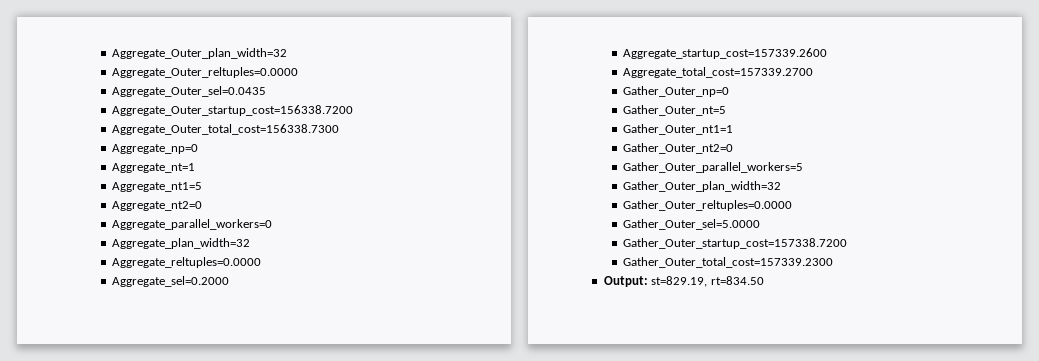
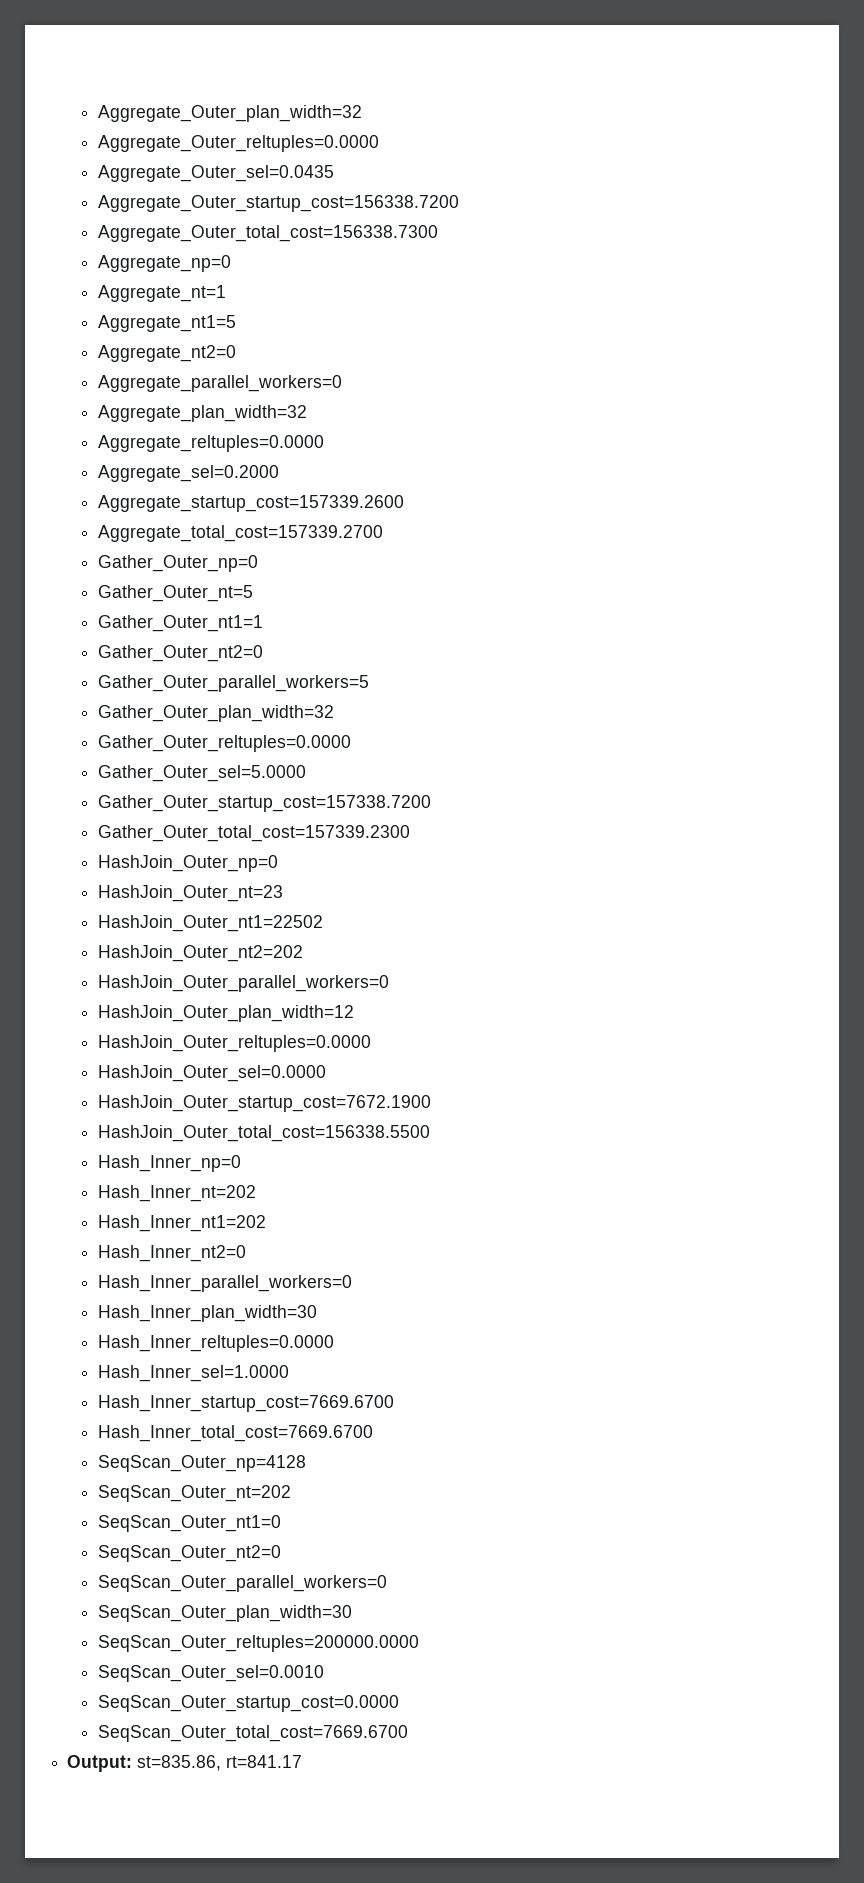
+ HashJoin_Outer_np=0
+ HashJoin_Outer_nt=23
+ HashJoin_Outer_nt1=22502
+ HashJoin_Outer_nt2=202
+ HashJoin_Outer_parallel_workers=0
+ HashJoin_Outer_plan_width=12
+ HashJoin_Outer_reltuples=0.0000
+ HashJoin_Outer_sel=0.0000
+ HashJoin_Outer_startup_cost=7672.1900
+ HashJoin_Outer_total_cost=156338.5500
+ Hash_Inner_np=0
+ Hash_Inner_nt=202
+ Hash_Inner_nt1=202
+ Hash_Inner_nt2=0
+ Hash_Inner_parallel_workers=0
+ Hash_Inner_plan_width=30
+ Hash_Inner_reltuples=0.0000
+ Hash_Inner_sel=1.0000
+ Hash_Inner_startup_cost=7669.6700
+ Hash_Inner_total_cost=7669.6700
+ SeqScan_Outer_np=4128
+ SeqScan_Outer_nt=202
+ SeqScan_Outer_nt1=0
+ SeqScan_Outer_nt2=0
+ SeqScan_Outer_parallel_workers=0
+ SeqScan_Outer_plan_width=30
+ SeqScan_Outer_reltuples=200000.0000
+ SeqScan_Outer_sel=0.0010
+ SeqScan_Outer_startup_cost=0.0000
+ SeqScan_Outer_total_cost=7669.6700
- Output: st=829.19, rt=834.50
+ Output: st=835.86, rt=841.17

